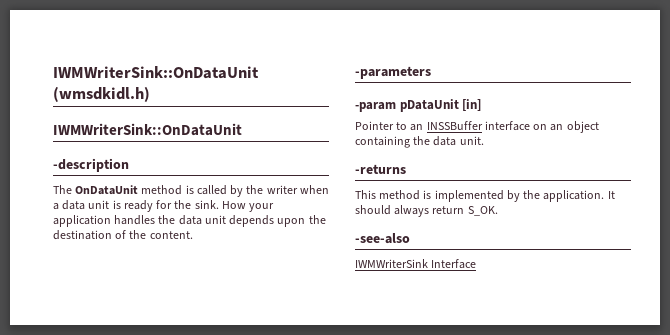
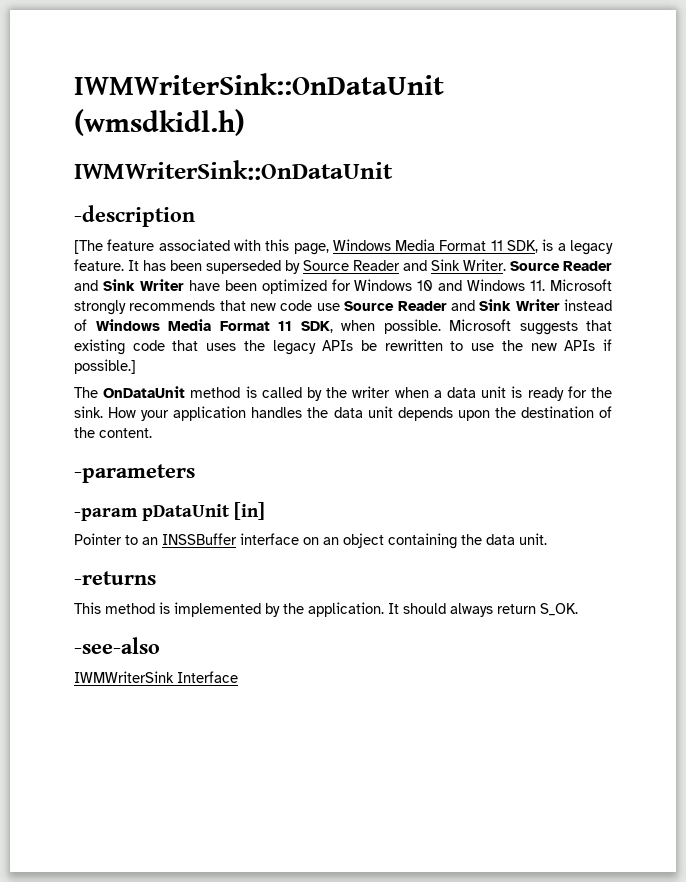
+ [The feature associated with this page, Windows Media Format 11 SDK, is a legacy feature. It has been superseded by Source Reader and Sink Writer. Source Reader and Sink Writer have been optimized for Windows 10 and Windows 11. Microsoft strongly recommends that new code use Source Reader and Sink Writer instead of Windows Media Format 11 SDK, when possible. Microsoft suggests that existing code that uses the legacy APIs be rewritten to use the new APIs if possible.]

